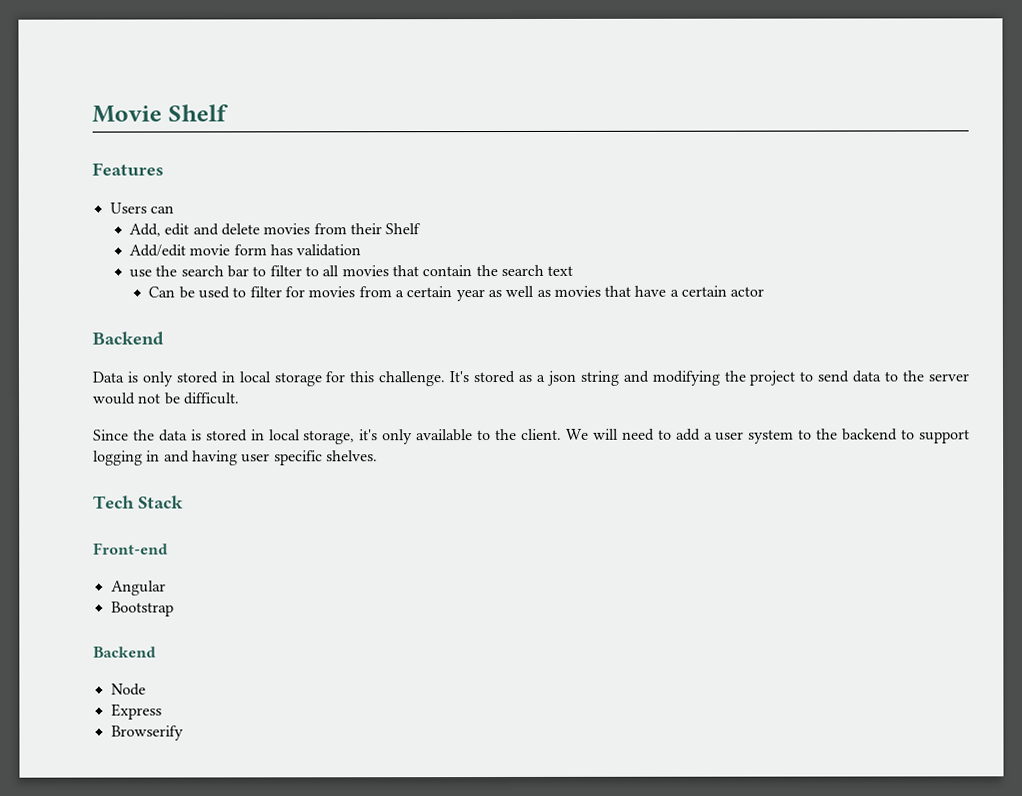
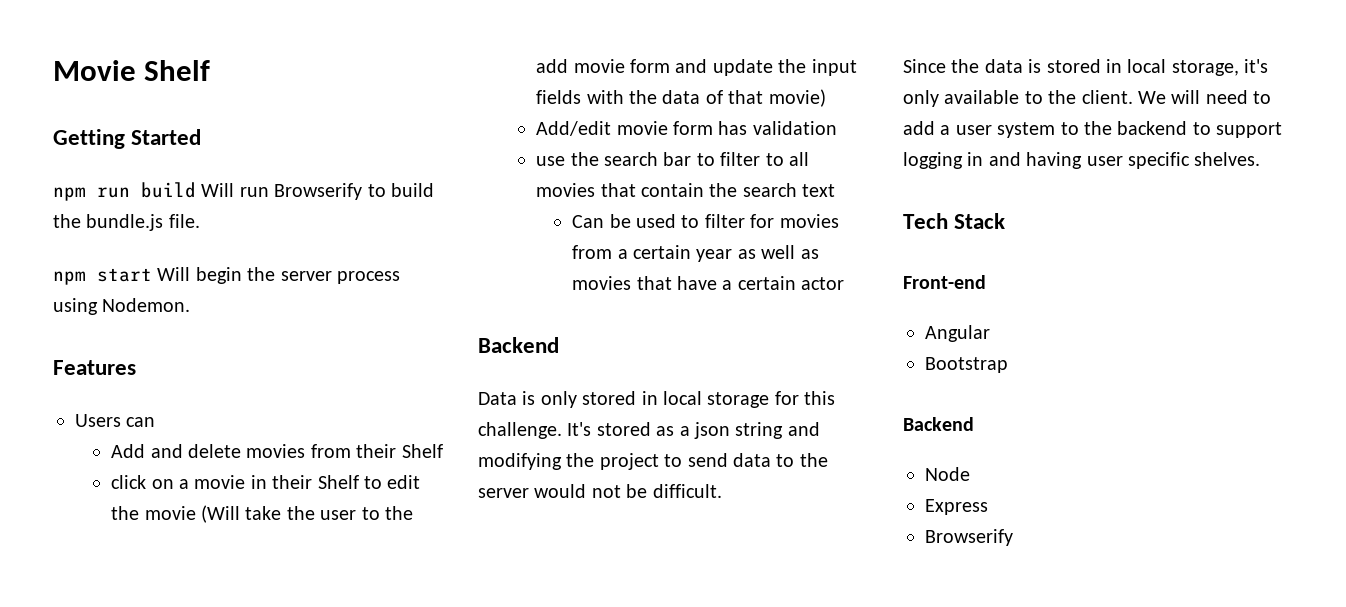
+ Getting Started
+ npm run build Will run Browserify to build the bundle.js file.
+ npm start Will begin the server process using Nodemon.
- Add, edit and delete movies from their Shelf
+ Add and delete movies from their Shelf
+ click on a movie in their Shelf to edit the movie (Will take the user to the add movie form and update the input fields with the data of that movie)

